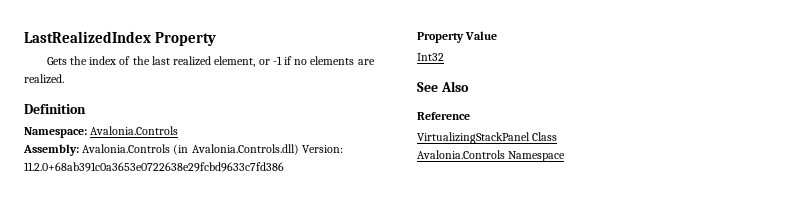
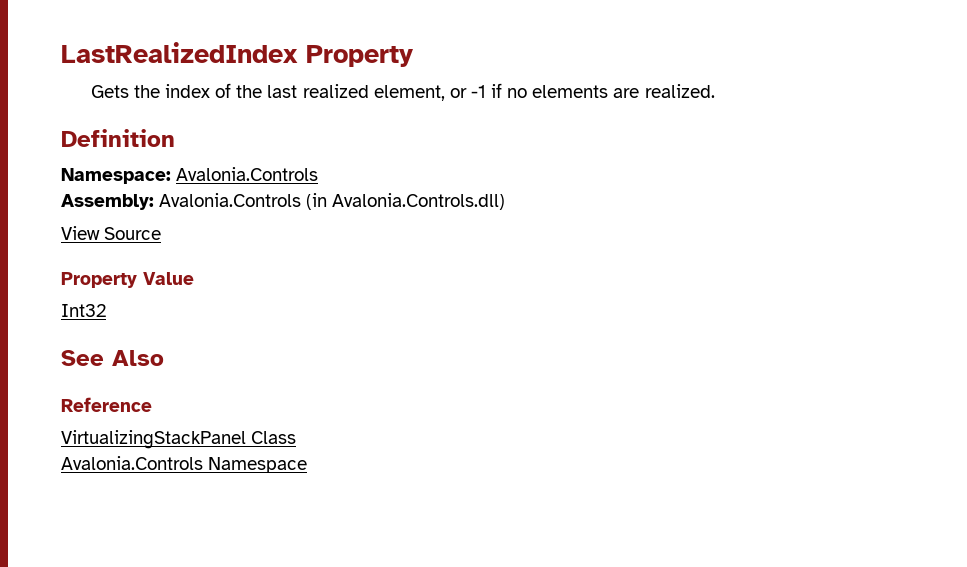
- Assembly: Avalonia.Controls (in Avalonia.Controls.dll) Version: 11.2.0+68ab391c0a3653e0722638e29fcbd9633c7fd386
+ Assembly: Avalonia.Controls (in Avalonia.Controls.dll)
+ View Source

